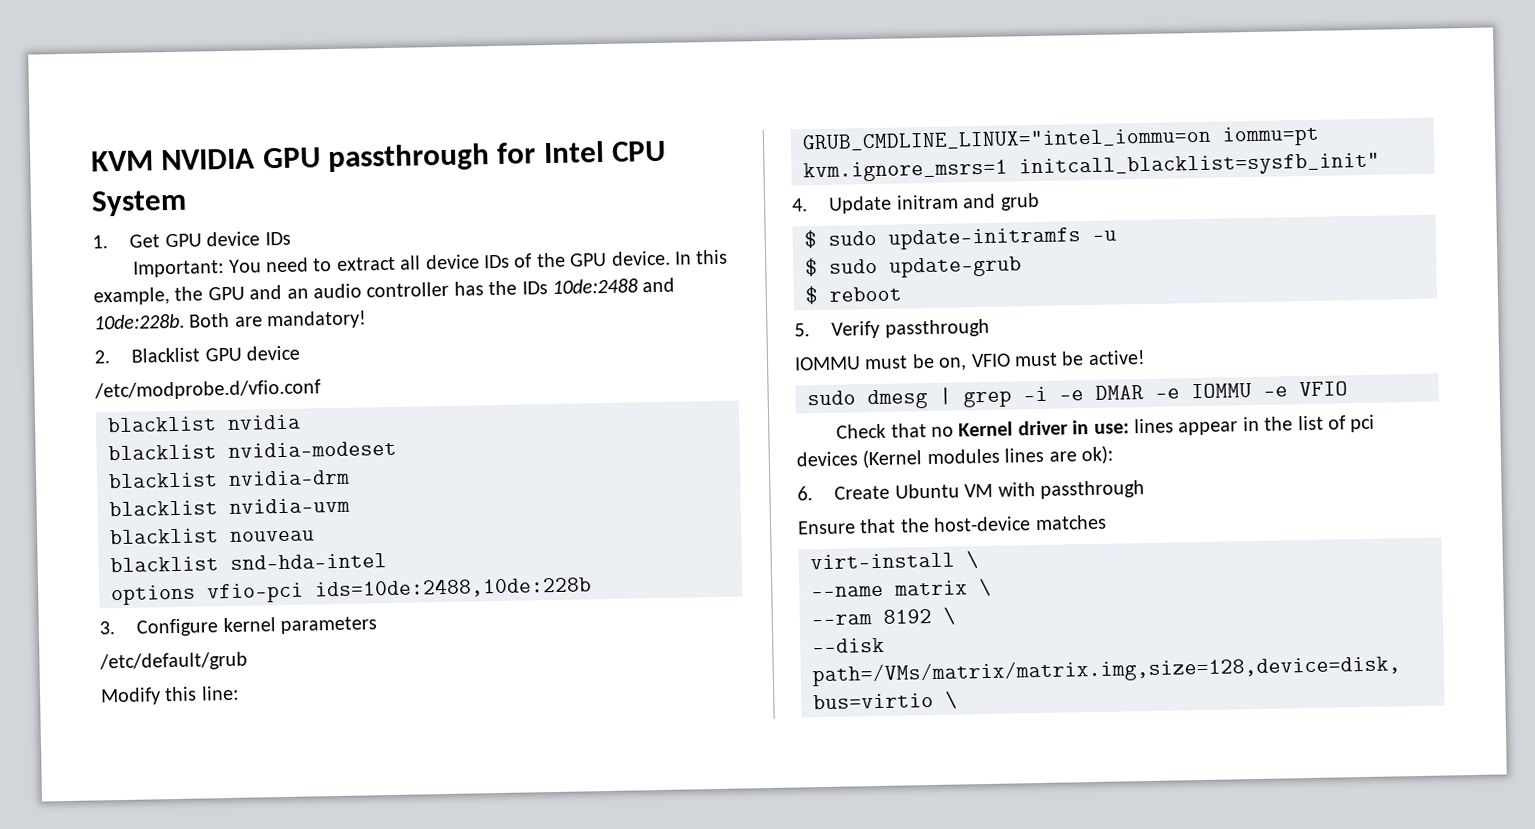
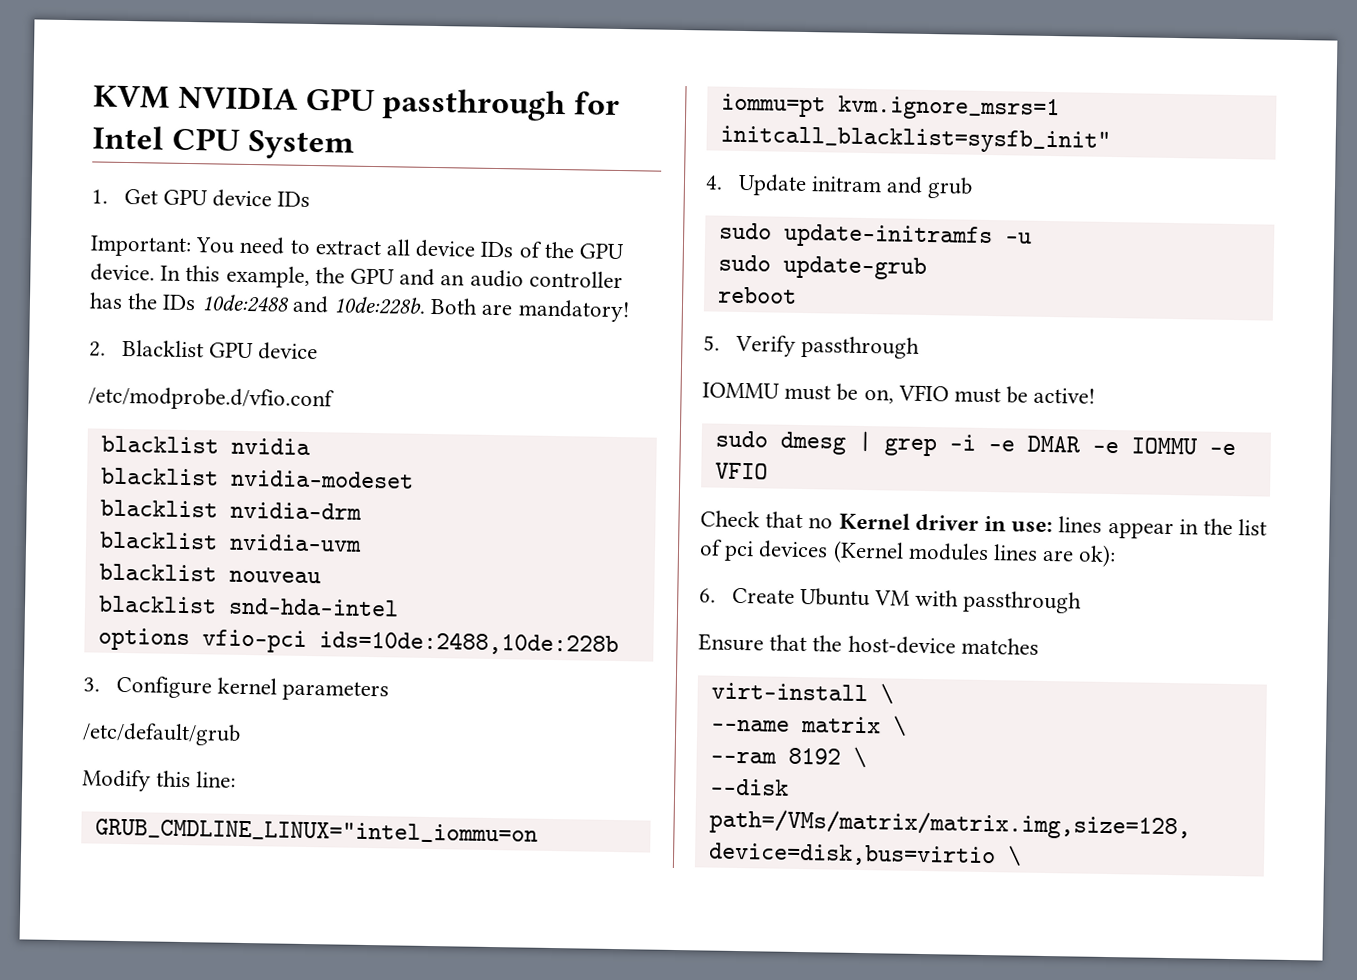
- $ sudo update-initramfs -u
+ sudo update-initramfs -u
- $ sudo update-grub
+ sudo update-grub
- $ reboot
+ reboot

